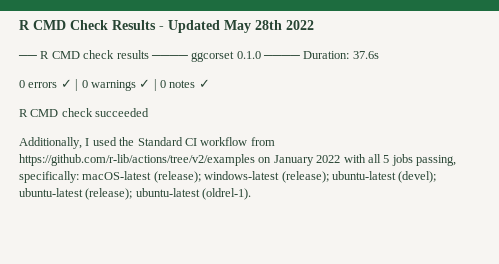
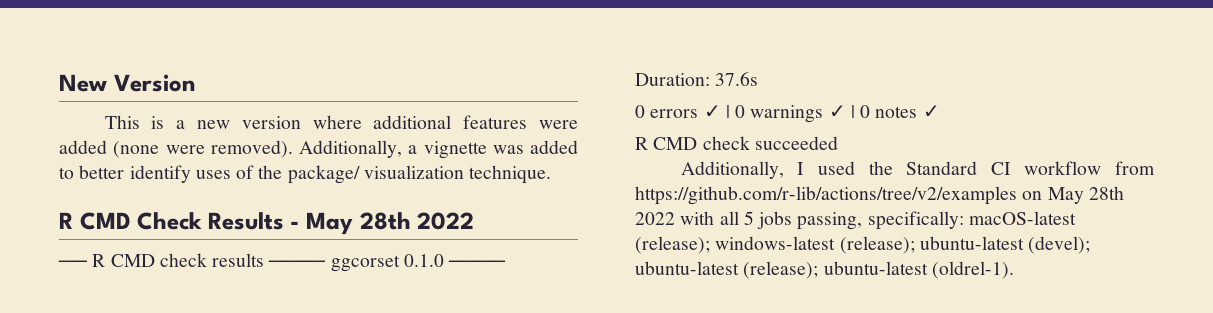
+ New Version
+ This is a new version where additional features were added (none were removed). Additionally, a vignette was added to better identify uses of the package/ visualization technique.
- R CMD Check Results - Updated May 28th 2022
+ R CMD Check Results - May 28th 2022
- Additionally, I used the Standard CI workflow from https://github.com/r-lib/actions/tree/v2/examples on January 2022 with all 5 jobs passing, specifically: macOS-latest (release); windows-latest (release); ubuntu-latest (devel); ubuntu-latest (release); ubuntu-latest (oldrel-1).
+ Additionally, I used the Standard CI workflow from https://github.com/r-lib/actions/tree/v2/examples on May 28th 2022 with all 5 jobs passing, specifically: macOS-latest (release); windows-latest (release); ubuntu-latest (devel); ubuntu-latest (release); ubuntu-latest (oldrel-1).

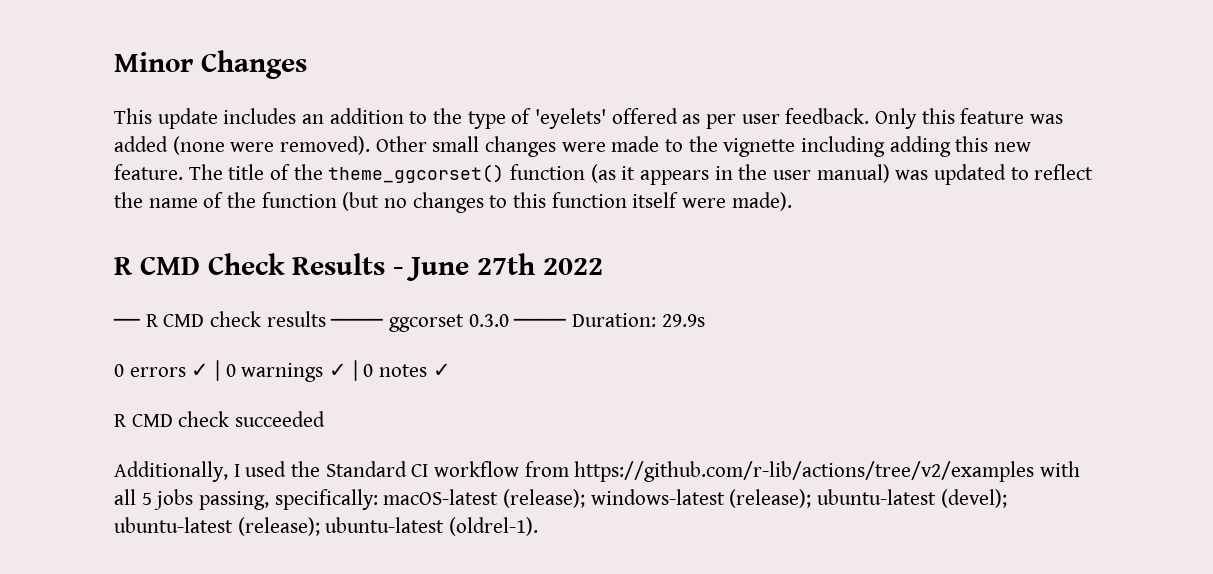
- New Version
+ Minor Changes
- This is a new version where additional features were added (none were removed). Additionally, a vignette was added to better identify uses of the package/ visualization technique.
+ This update includes an addition to the type of 'eyelets' offered as per user feedback. Only this feature was added (none were removed). Other small changes were made to the vignette including adding this new feature. The title of the theme_ggcorset() function (as it appears in the user manual) was updated to reflect the name of the function (but no changes to this function itself were made).
- R CMD Check Results - May 28th 2022
+ R CMD Check Results - June 27th 2022
- ── R CMD check results ──── ggcorset 0.1.0 ──── Duration: 37.6s
+ ── R CMD check results ──── ggcorset 0.3.0 ──── Duration: 29.9s
- Additionally, I used the Standard CI workflow from https://github.com/r-lib/actions/tree/v2/examples on May 28th 2022 with all 5 jobs passing, specifically: macOS-latest (release); windows-latest (release); ubuntu-latest (devel); ubuntu-latest (release); ubuntu-latest (oldrel-1).
+ Additionally, I used the Standard CI workflow from https://github.com/r-lib/actions/tree/v2/examples with all 5 jobs passing, specifically: macOS-latest (release); windows-latest (release); ubuntu-latest (devel); ubuntu-latest (release); ubuntu-latest (oldrel-1).

